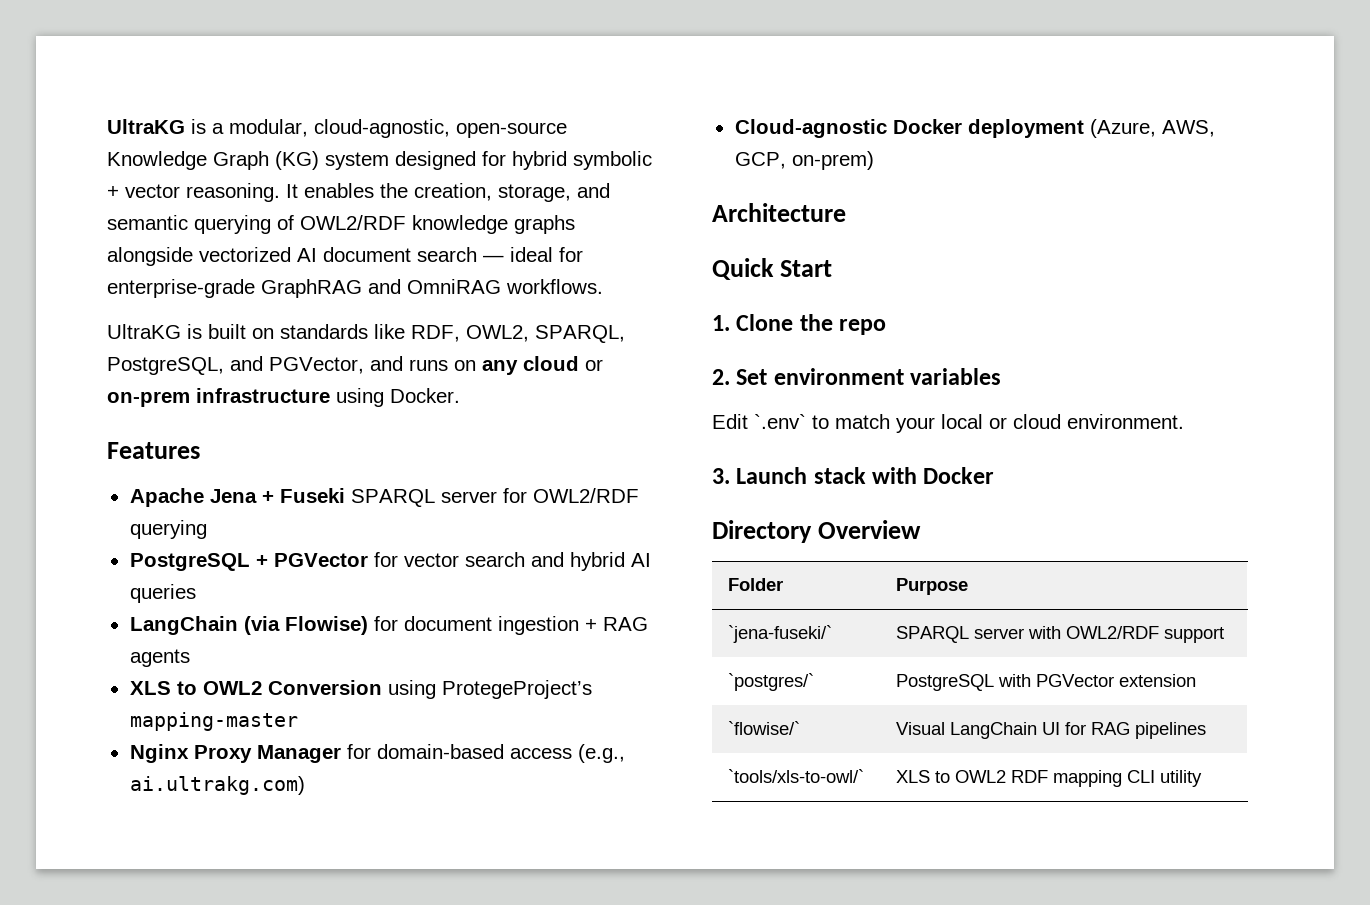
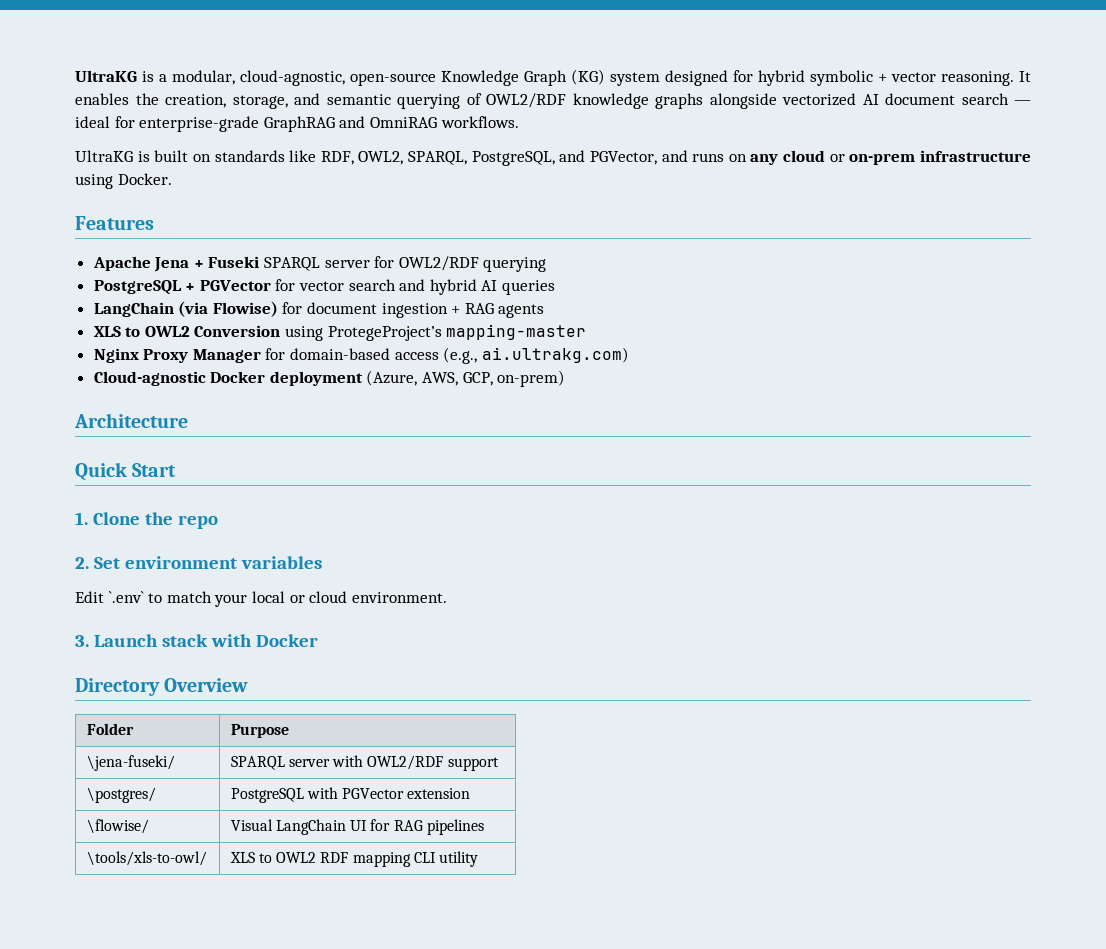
- `jena-fuseki/` | SPARQL server with OWL2/RDF support
+ \jena-fuseki/ | SPARQL server with OWL2/RDF support
- `postgres/` | PostgreSQL with PGVector extension
+ \postgres/ | PostgreSQL with PGVector extension
- `flowise/` | Visual LangChain UI for RAG pipelines
+ \flowise/ | Visual LangChain UI for RAG pipelines
- `tools/xls-to-owl/` | XLS to OWL2 RDF mapping CLI utility
+ \tools/xls-to-owl/ | XLS to OWL2 RDF mapping CLI utility

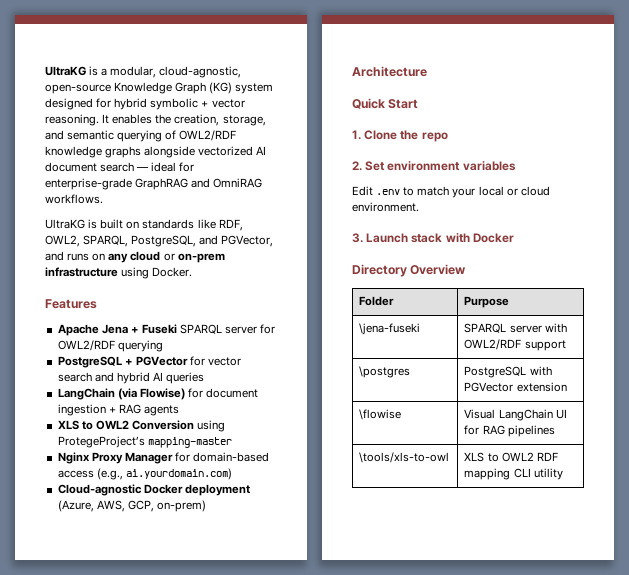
- Nginx Proxy Manager for domain-based access (e.g., ai.ultrakg.com)
+ Nginx Proxy Manager for domain-based access (e.g., ai.yourdomain.com)
- Edit `.env` to match your local or cloud environment.
+ Edit .env to match your local or cloud environment.
- \jena-fuseki/ | SPARQL server with OWL2/RDF support
+ \jena-fuseki | SPARQL server with OWL2/RDF support
- \postgres/ | PostgreSQL with PGVector extension
+ \postgres | PostgreSQL with PGVector extension
- \flowise/ | Visual LangChain UI for RAG pipelines
+ \flowise | Visual LangChain UI for RAG pipelines
- \tools/xls-to-owl/ | XLS to OWL2 RDF mapping CLI utility
+ \tools/xls-to-owl | XLS to OWL2 RDF mapping CLI utility

